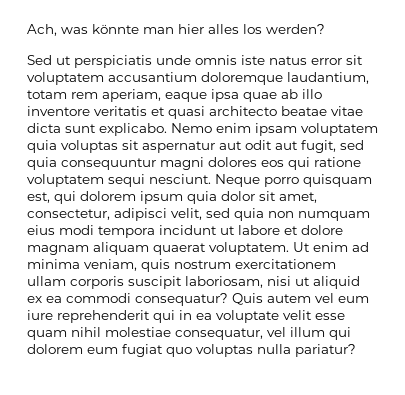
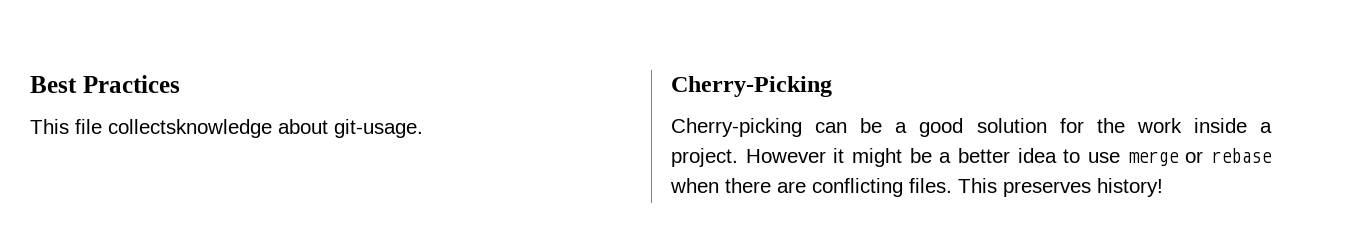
- Ach, was könnte man hier alles los werden?
- Sed ut perspiciatis unde omnis iste natus error sit voluptatem accusantium doloremque laudantium, totam rem aperiam, eaque ipsa quae ab illo inventore veritatis et quasi architecto beatae vitae dicta sunt explicabo. Nemo enim ipsam voluptatem quia voluptas sit aspernatur aut odit aut fugit, sed quia consequuntur magni dolores eos qui ratione voluptatem sequi nesciunt. Neque porro quisquam est, qui dolorem ipsum quia dolor sit amet, consectetur, adipisci velit, sed quia non numquam eius modi tempora incidunt ut labore et dolore magnam aliquam quaerat voluptatem. Ut enim ad minima veniam, quis nostrum exercitationem ullam corporis suscipit laboriosam, nisi ut aliquid ex ea commodi consequatur? Quis autem vel eum iure reprehenderit qui in ea voluptate velit esse quam nihil molestiae consequatur, vel illum qui dolorem eum fugiat quo voluptas nulla pariatur?
+ Best Practices
+ This file collectsknowledge about git-usage.
+ Cherry-Picking
+ Cherry-picking can be a good solution for the work inside a project. However it might be a better idea to use merge or rebase when there are conflicting files. This preserves history!

